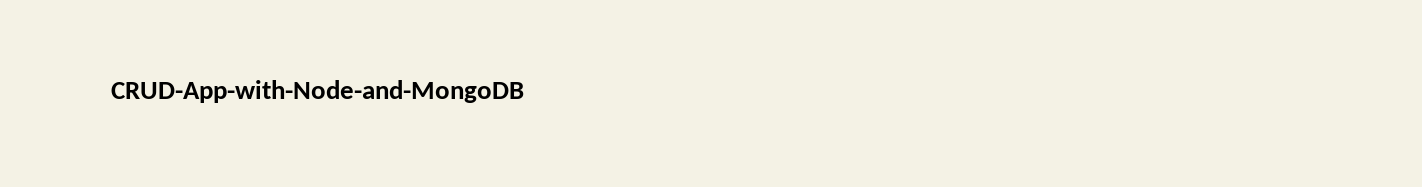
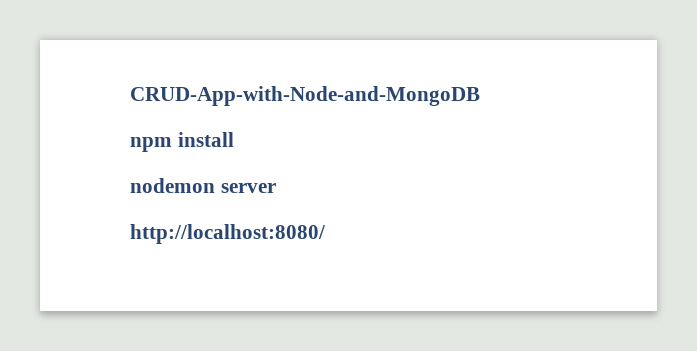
+ npm install
+ nodemon server
+ http://localhost:8080/

